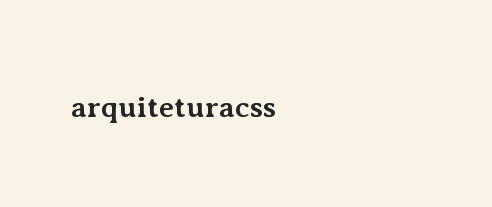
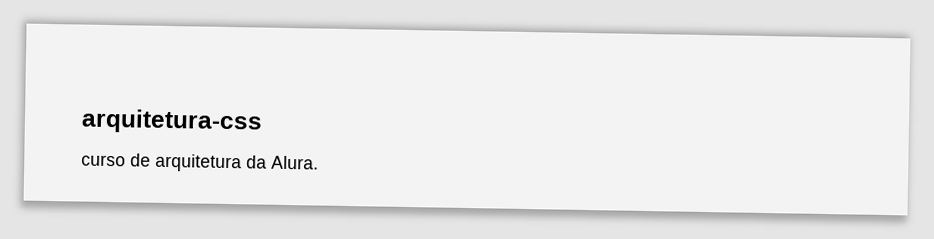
- arquiteturacss
+ arquitetura-css
+ curso de arquitetura da Alura.

